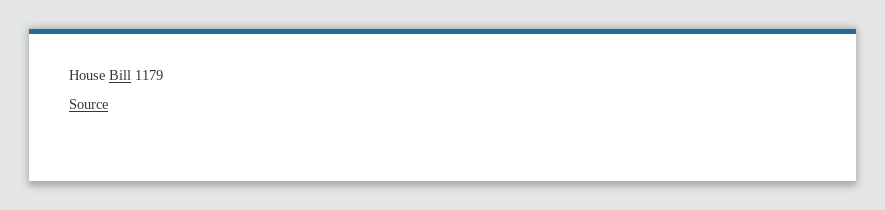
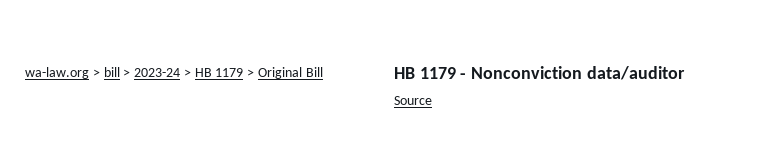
- House Bill 1179
+ wa-law.org > bill > 2023-24 > HB 1179 > Original Bill
+ HB 1179 - Nonconviction data/auditor

